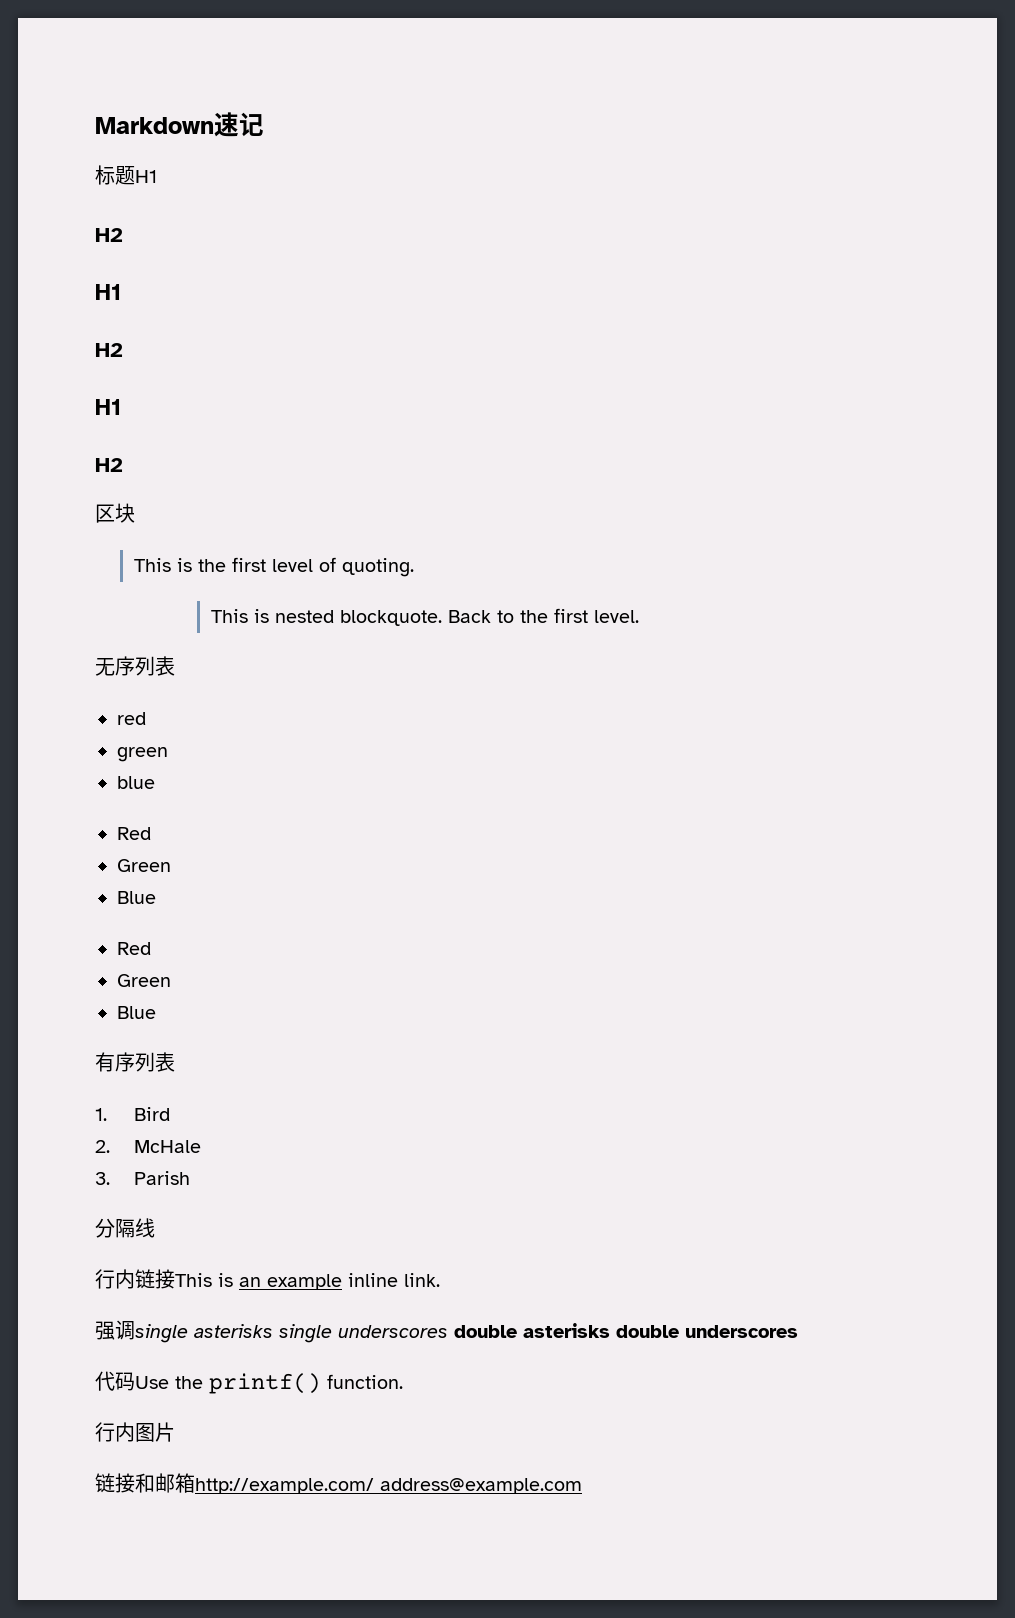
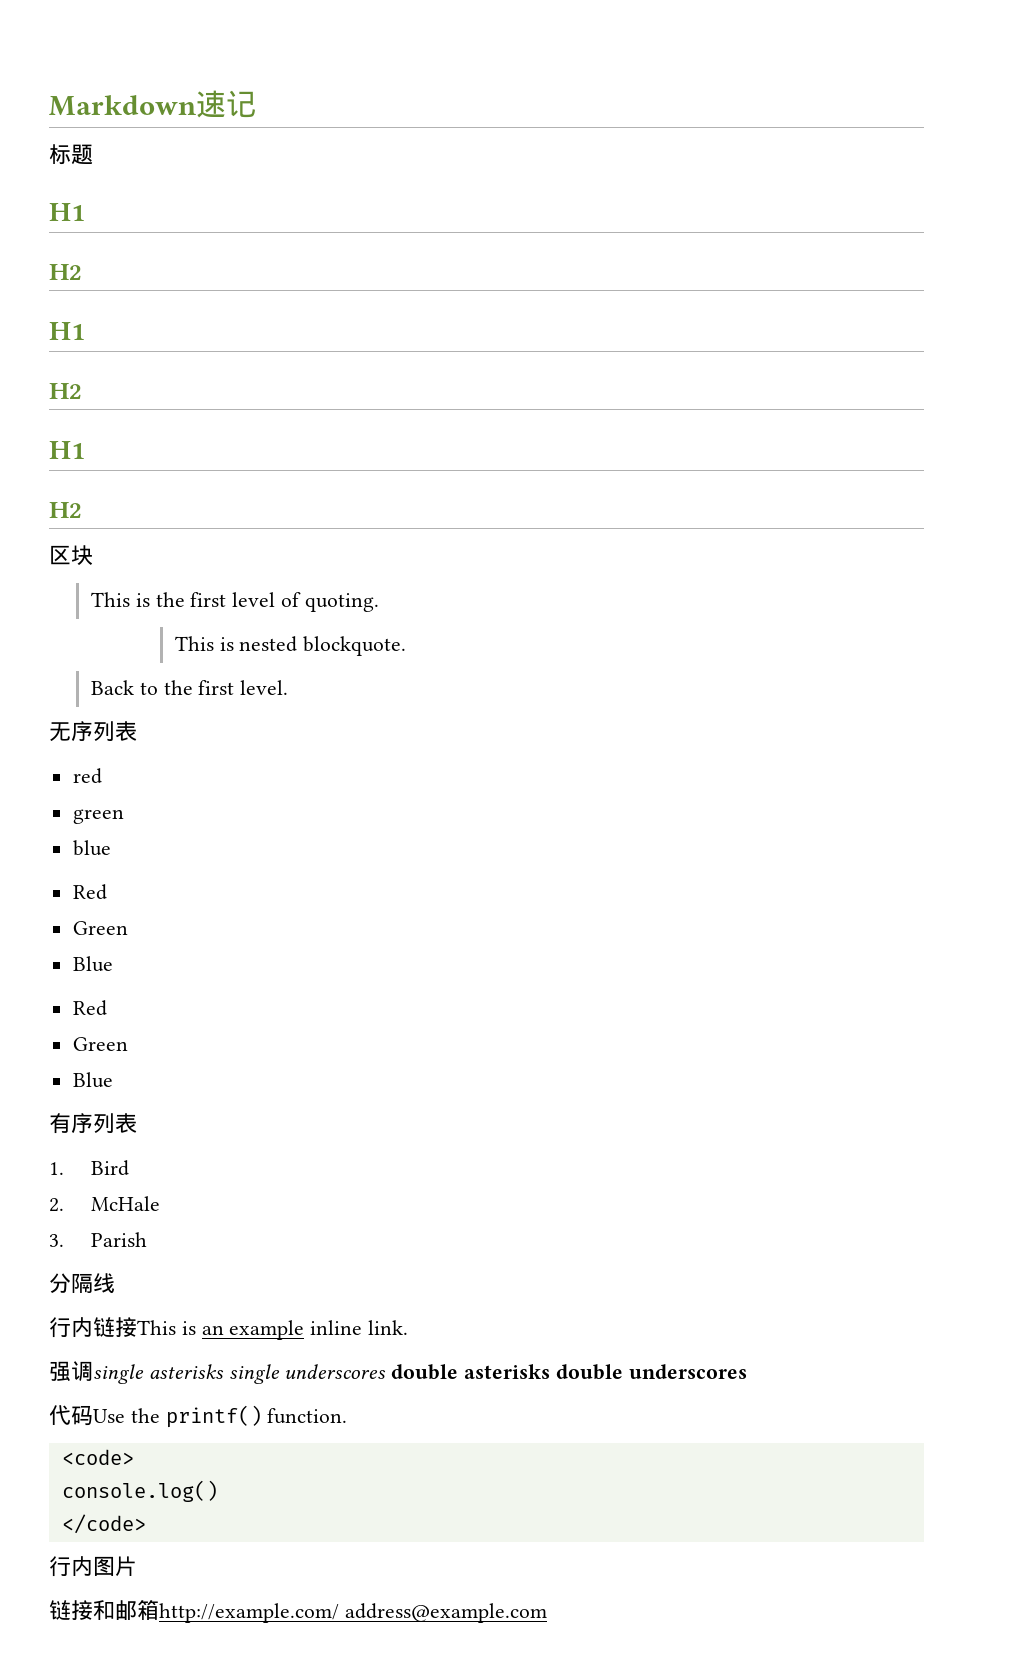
- 标题H1
+ 标题
+ H1
- This is nested blockquote. Back to the first level.
+ This is nested blockquote.
+ Back to the first level.
+ <code>
+ console.log()
+ </code>

